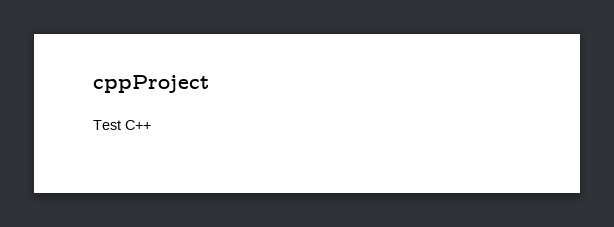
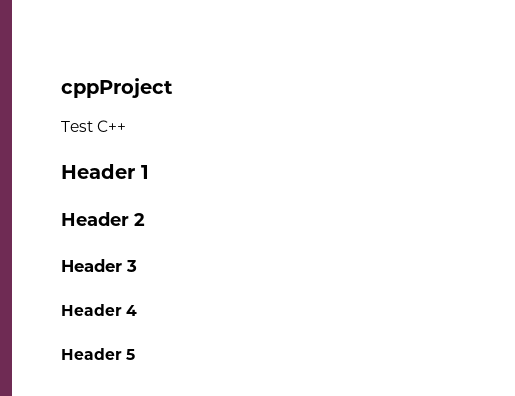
+ Header 1
+ Header 2
+ Header 3
+ Header 4
+ Header 5

